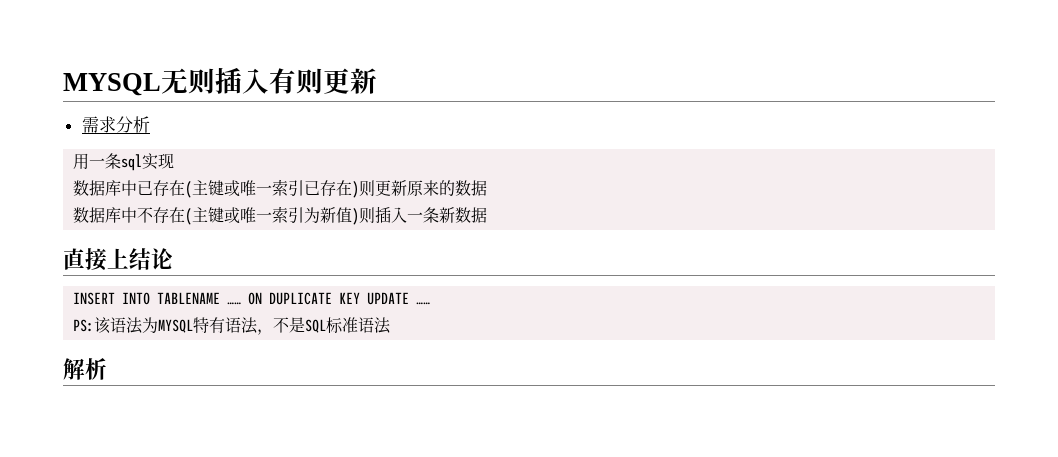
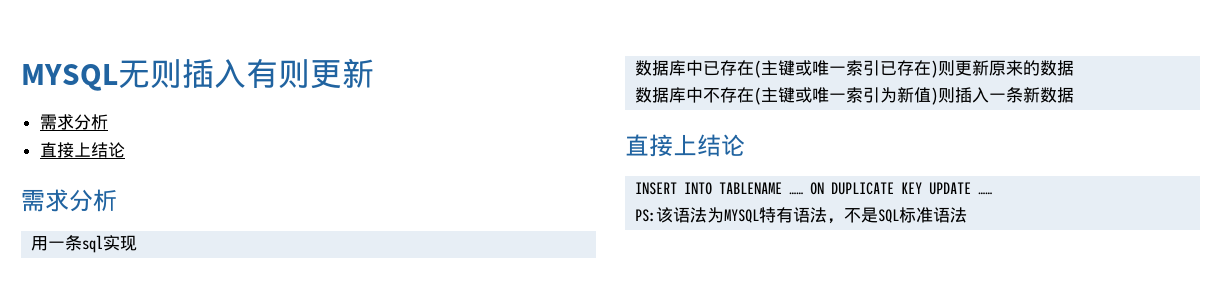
  MYSQL无则插入有则更新
+ 需求分析
+ 直接上结论
- 解析

